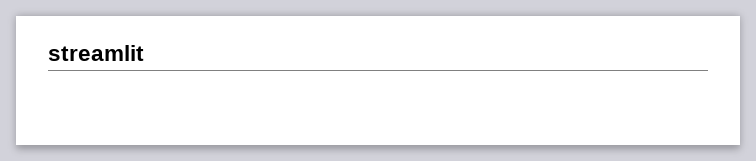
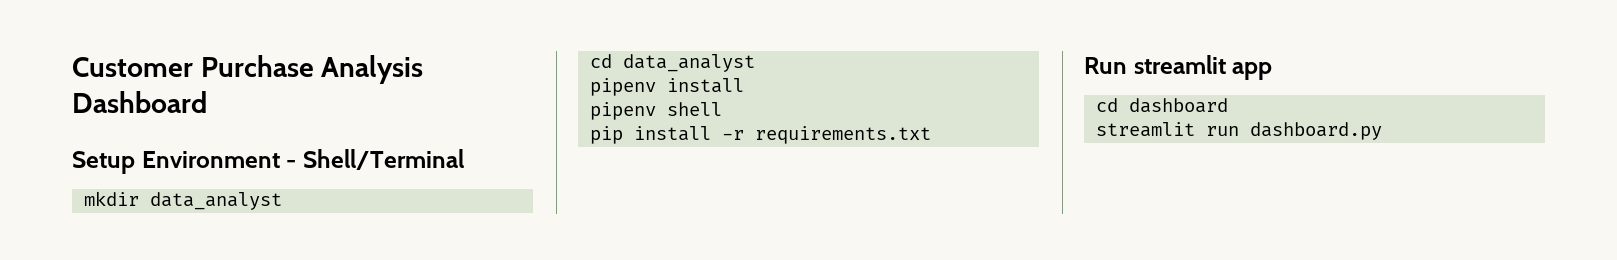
- streamlit
+ Customer Purchase Analysis Dashboard
+ Setup Environment - Shell/Terminal
+ mkdir data_analyst
+ cd data_analyst
+ pipenv install
+ pipenv shell
+ pip install -r requirements.txt
+ Run streamlit app
+ cd dashboard
+ streamlit run dashboard.py

